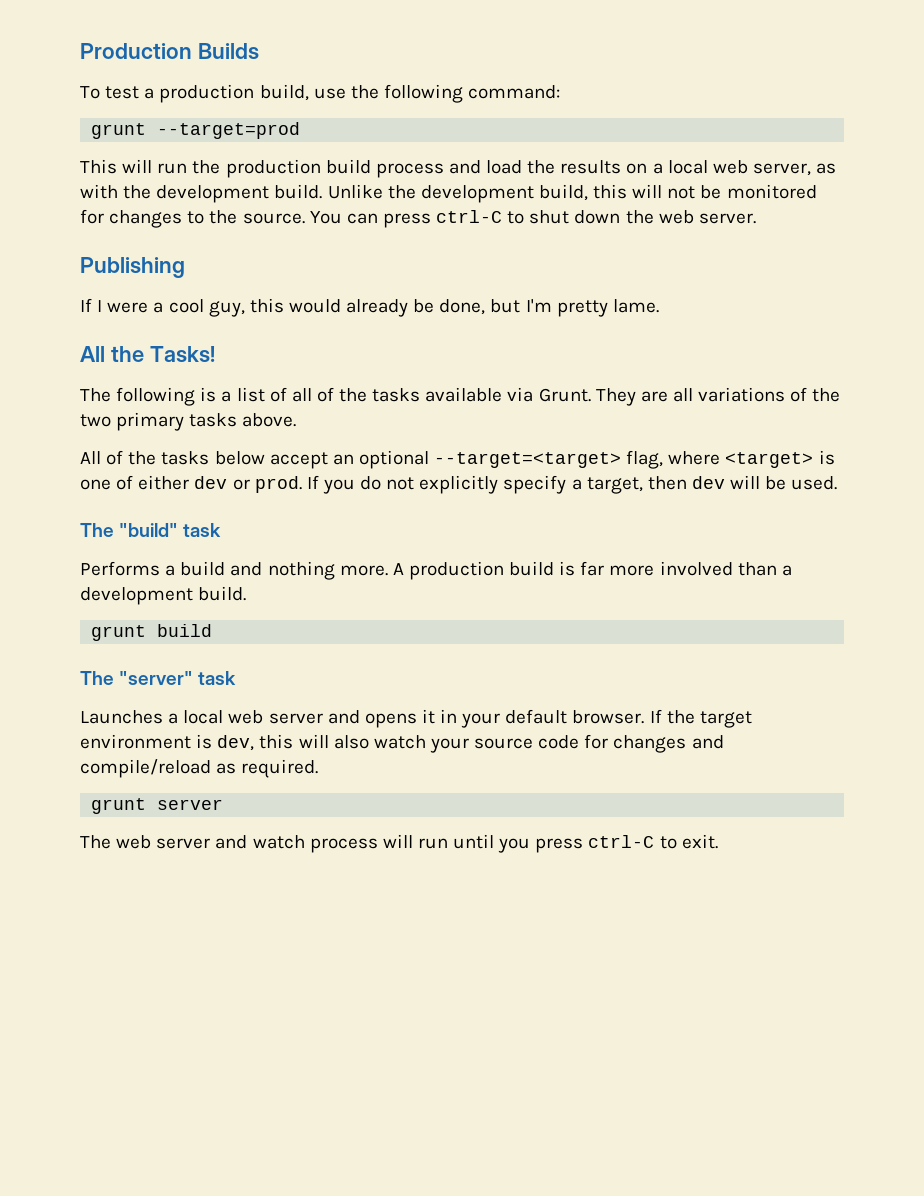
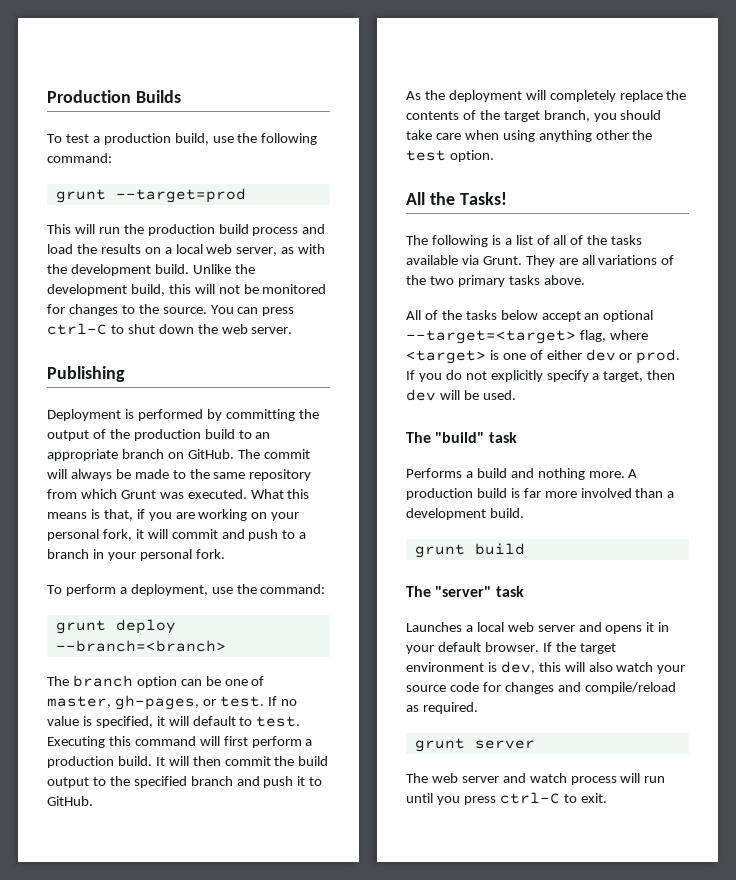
- If I were a cool guy, this would already be done, but I'm pretty lame.
+ Deployment is performed by committing the output of the production build to an appropriate branch on GitHub. The commit will always be made to the same repository from which Grunt was executed. What this means is that, if you are working on your personal fork, it will commit and push to a branch in your personal fork.
+ To perform a deployment, use the command:
+ grunt deploy --branch=<branch>
+ The branch option can be one of master, gh-pages, or test. If no value is specified, it will default to test. Executing this command will first perform a production build. It will then commit the build output to the specified branch and push it to GitHub.
+ As the deployment will completely replace the contents of the target branch, you should take care when using anything other the test option.

